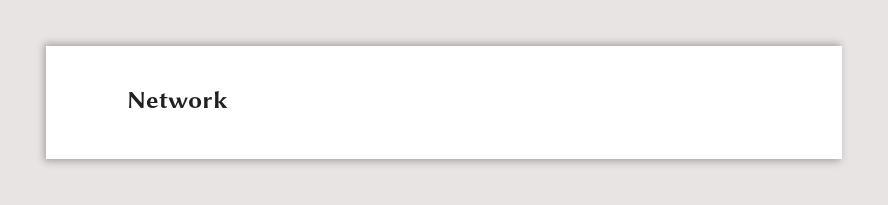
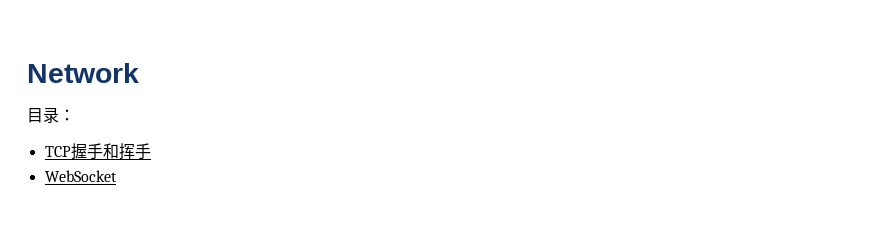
+ 目录：
+ TCP握手和挥手
+ WebSocket

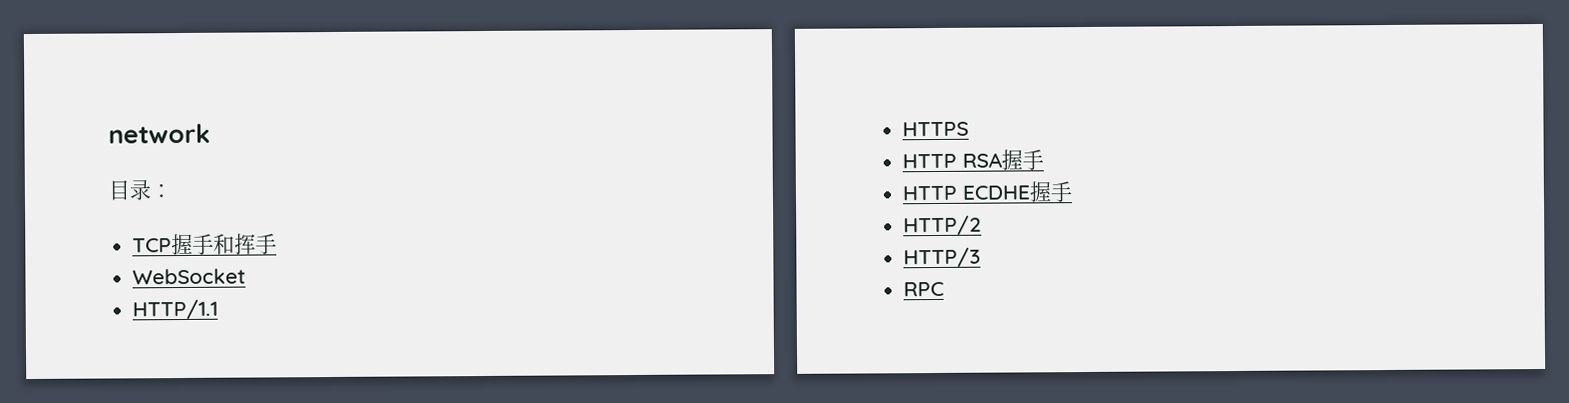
- Network
+ network
+ HTTP/1.1
+ HTTPS
+ HTTP RSA握手
+ HTTP ECDHE握手
+ HTTP/2
+ HTTP/3
+ RPC

